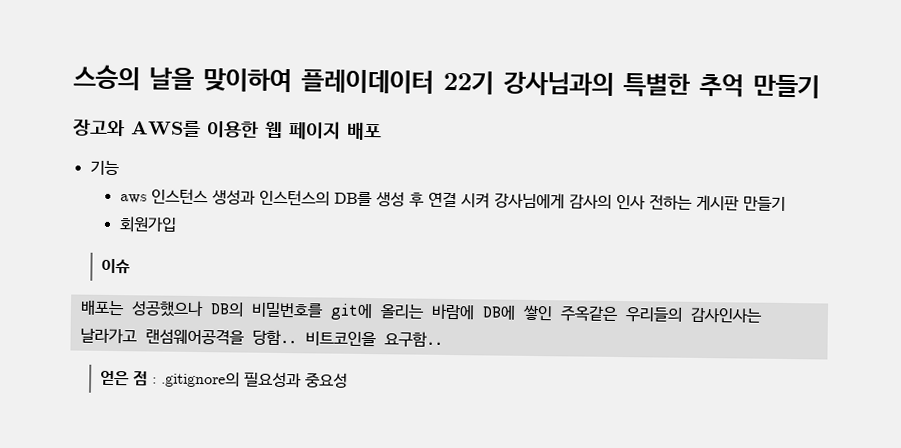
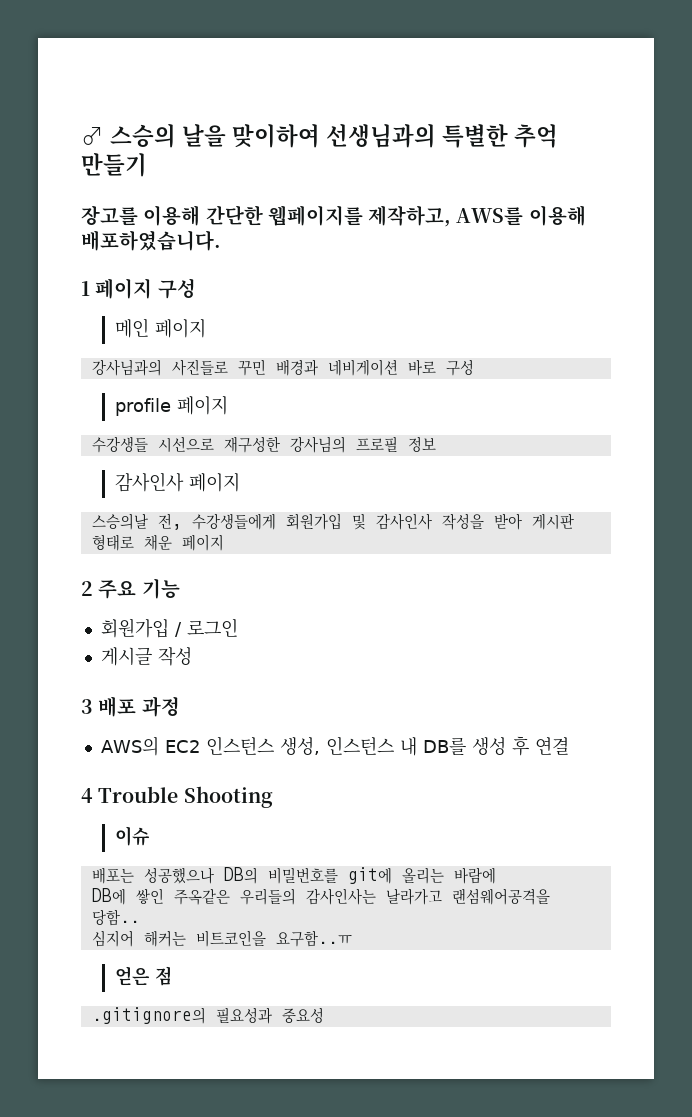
- 스승의 날을 맞이하여 플레이데이터 22기 강사님과의 특별한 추억 만들기
+ ♂ 스승의 날을 맞이하여 선생님과의 특별한 추억 만들기
- 장고와 AWS를 이용한 웹 페이지 배포
- 기능
- aws 인스턴스 생성과 인스턴스의 DB를 생성 후 연결 시켜 강사님에게 감사의 인사 전하는 게시판 만들기
- 회원가입
+ 장고를 이용해 간단한 웹페이지를 제작하고, AWS를 이용해 배포하였습니다.
+ 1 페이지 구성
+ 메인 페이지
+ 강사님과의 사진들로 꾸민 배경과 네비게이션 바로 구성
+ profile 페이지
+ 수강생들 시선으로 재구성한 강사님의 프로필 정보
+ 감사인사 페이지
+ 스승의날 전, 수강생들에게 회원가입 및 감사인사 작성을 받아 게시판 형태로 채운 페이지
+ 2 주요 기능
+ 회원가입 / 로그인
+ 게시글 작성
+ 3 배포 과정
+ AWS의 EC2 인스턴스 생성, 인스턴스 내 DB를 생성 후 연결
+ 4 Trouble Shooting
- 배포는 성공했으나 DB의 비밀번호를 git에 올리는 바람에 DB에 쌓인 주옥같은 우리들의 감사인사는 날라가고 랜섬웨어공격을 당함.. 비트코인을 요구함..
+ 배포는 성공했으나 DB의 비밀번호를 git에 올리는 바람에
+ DB에 쌓인 주옥같은 우리들의 감사인사는 날라가고 랜섬웨어공격을 당함..
+ 심지어 해커는 비트코인을 요구함..ㅠ
- 얻은 점 : .gitignore의 필요성과 중요성
+ 얻은 점
+ .gitignore의 필요성과 중요성

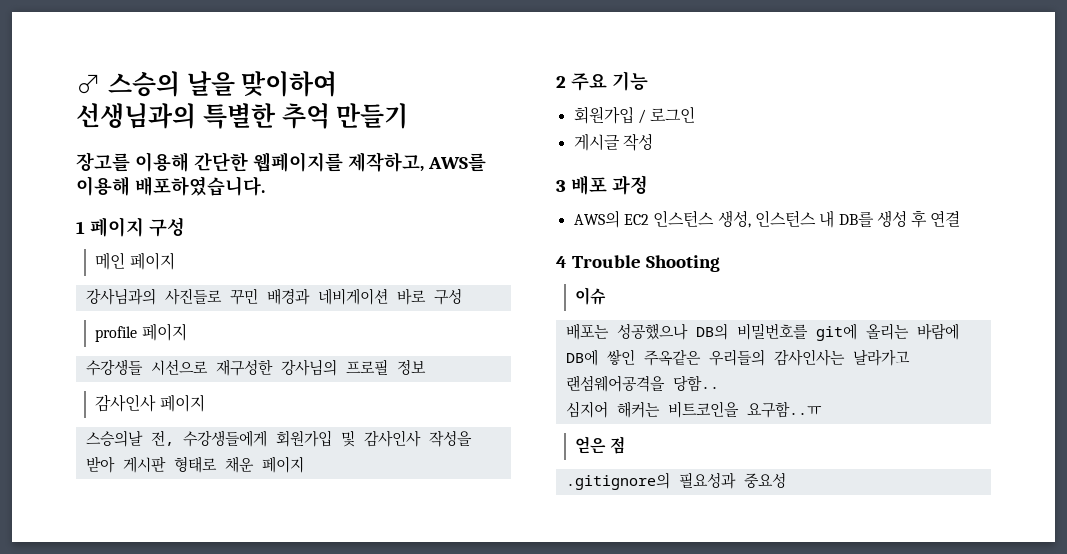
- ♂ 스승의 날을 맞이하여 선생님과의 특별한 추억 만들기
+ ♂ 스승의 날을 맞이하여
+ 선생님과의 특별한 추억 만들기

